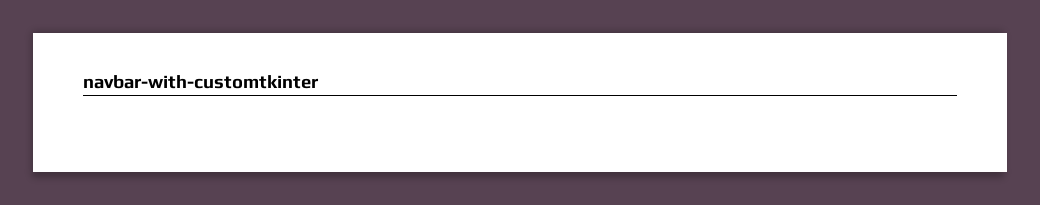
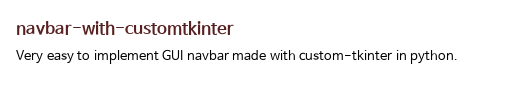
+ Very easy to implement GUI navbar made with custom-tkinter in python.

